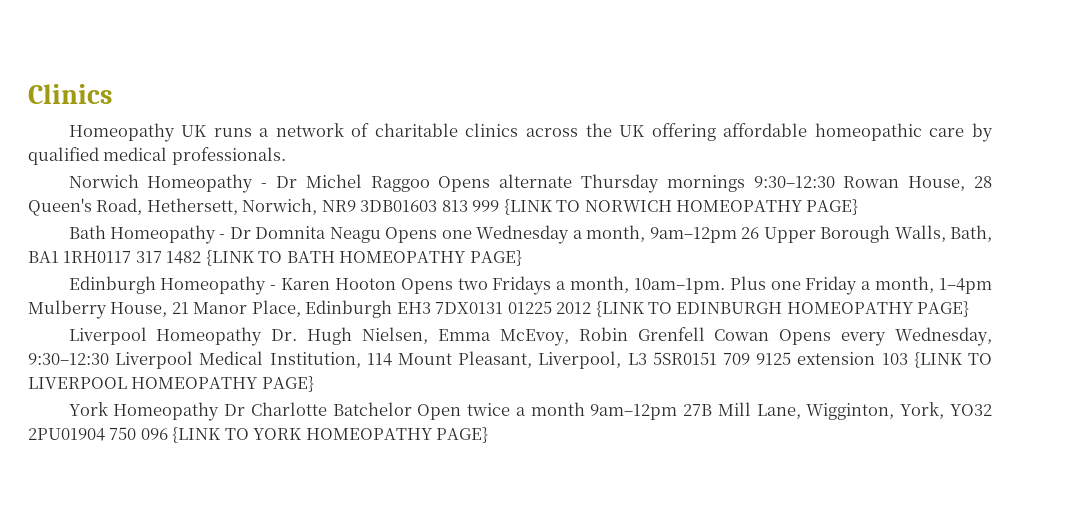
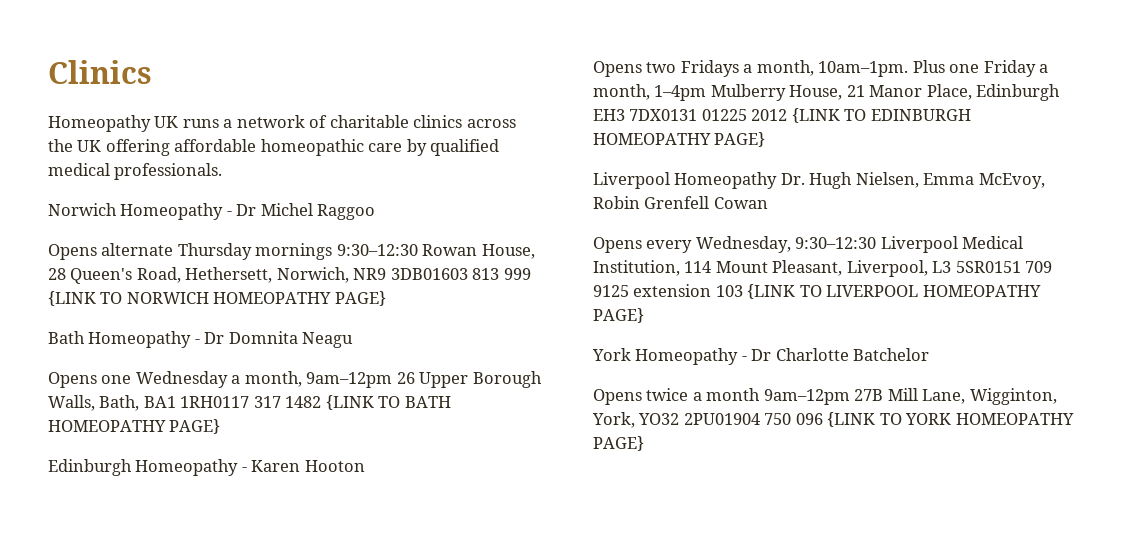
- Norwich Homeopathy - Dr Michel Raggoo Opens alternate Thursday mornings 9:30–12:30 Rowan House, 28 Queen's Road, Hethersett, Norwich, NR9 3DB01603 813 999 {LINK TO NORWICH HOMEOPATHY PAGE}
+ Norwich Homeopathy - Dr Michel Raggoo
+ Opens alternate Thursday mornings 9:30–12:30 Rowan House, 28 Queen's Road, Hethersett, Norwich, NR9 3DB01603 813 999 {LINK TO NORWICH HOMEOPATHY PAGE}
- Bath Homeopathy - Dr Domnita Neagu Opens one Wednesday a month, 9am–12pm 26 Upper Borough Walls, Bath, BA1 1RH0117 317 1482 {LINK TO BATH HOMEOPATHY PAGE}
+ Bath Homeopathy - Dr Domnita Neagu
+ Opens one Wednesday a month, 9am–12pm 26 Upper Borough Walls, Bath, BA1 1RH0117 317 1482 {LINK TO BATH HOMEOPATHY PAGE}
- Edinburgh Homeopathy - Karen Hooton Opens two Fridays a month, 10am–1pm.
+ Edinburgh Homeopathy - Karen Hooton
+ Opens two Fridays a month, 10am–1pm.
- Liverpool Homeopathy Dr. Hugh Nielsen, Emma McEvoy, Robin Grenfell Cowan Opens every Wednesday, 9:30–12:30 Liverpool Medical Institution, 114 Mount Pleasant, Liverpool, L3 5SR0151 709 9125 extension 103 {LINK TO LIVERPOOL HOMEOPATHY PAGE}
+ Liverpool Homeopathy Dr. Hugh Nielsen, Emma McEvoy, Robin Grenfell Cowan
+ Opens every Wednesday, 9:30–12:30 Liverpool Medical Institution, 114 Mount Pleasant, Liverpool, L3 5SR0151 709 9125 extension 103 {LINK TO LIVERPOOL HOMEOPATHY PAGE}
- York Homeopathy Dr Charlotte Batchelor Open twice a month 9am–12pm 27B Mill Lane, Wigginton, York, YO32 2PU01904 750 096 {LINK TO YORK HOMEOPATHY PAGE}
+ York Homeopathy - Dr Charlotte Batchelor
+ Opens twice a month 9am–12pm 27B Mill Lane, Wigginton, York, YO32 2PU01904 750 096 {LINK TO YORK HOMEOPATHY PAGE}

